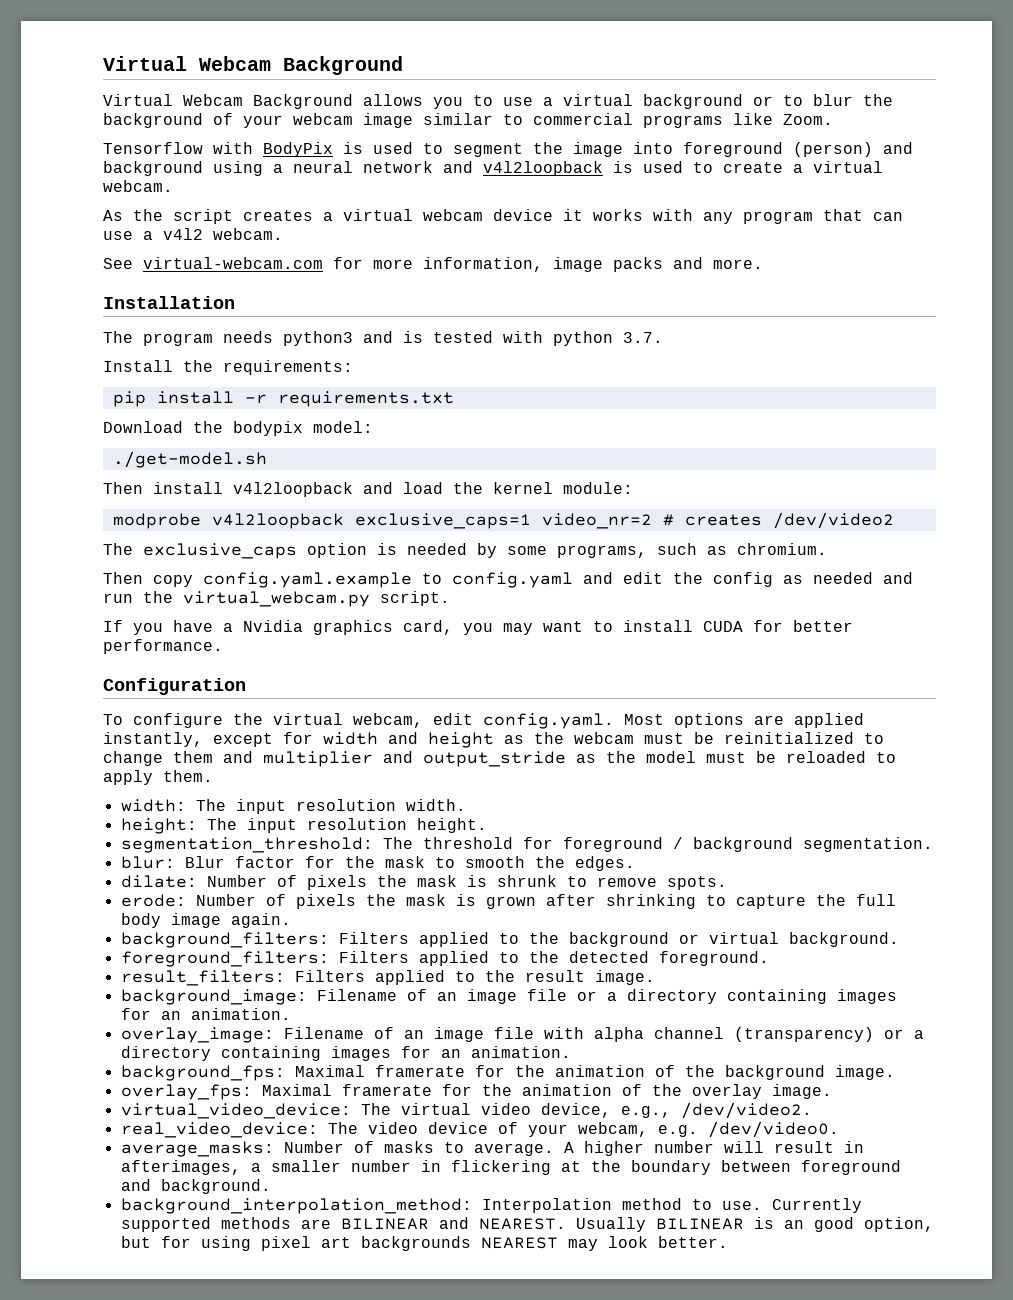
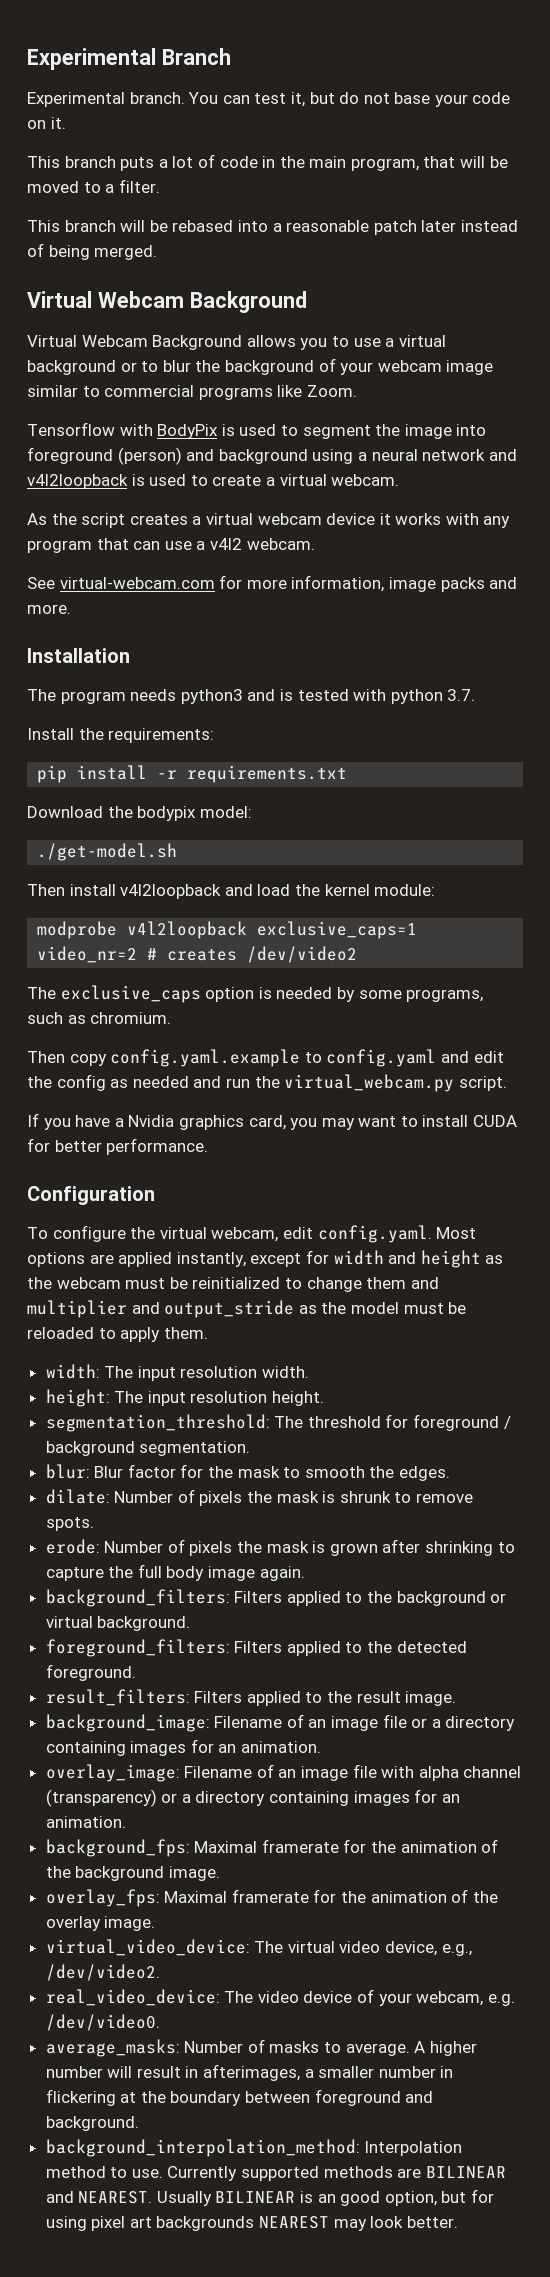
+ Experimental Branch
+ Experimental branch. You can test it, but do not base your code on it.
+ This branch puts a lot of code in the main program, that will be moved to a filter.
+ This branch will be rebased into a reasonable patch later instead of being merged.

